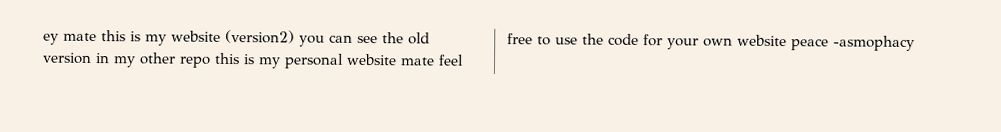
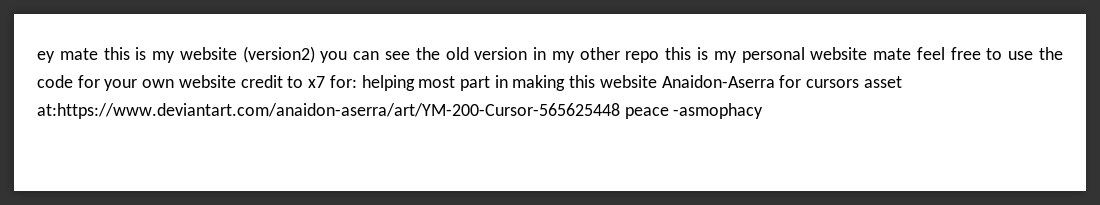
- ey mate this is my website (version2) you can see the old version in my other repo this is my personal website mate feel free to use the code for your own website peace -asmophacy
+ ey mate this is my website (version2) you can see the old version in my other repo this is my personal website mate feel free to use the code for your own website credit to x7 for: helping most part in making this website Anaidon-Aserra for cursors asset at:https://www.deviantart.com/anaidon-aserra/art/YM-200-Cursor-565625448 peace -asmophacy

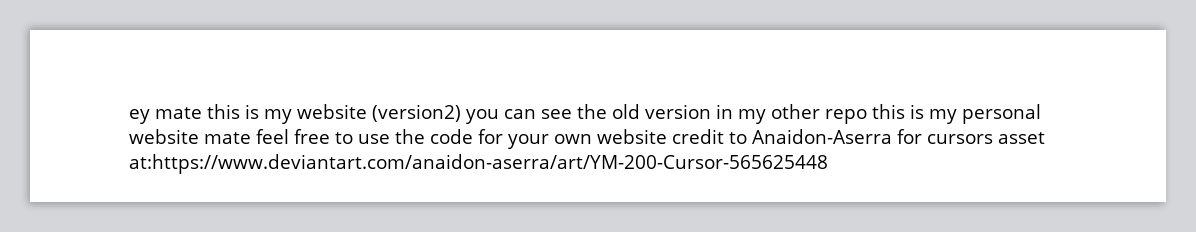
- ey mate this is my website (version2) you can see the old version in my other repo this is my personal website mate feel free to use the code for your own website credit to x7 for: helping most part in making this website Anaidon-Aserra for cursors asset at:https://www.deviantart.com/anaidon-aserra/art/YM-200-Cursor-565625448 peace -asmophacy
+ ey mate this is my website (version2) you can see the old version in my other repo this is my personal website mate feel free to use the code for your own website credit to Anaidon-Aserra for cursors asset at:https://www.deviantart.com/anaidon-aserra/art/YM-200-Cursor-565625448

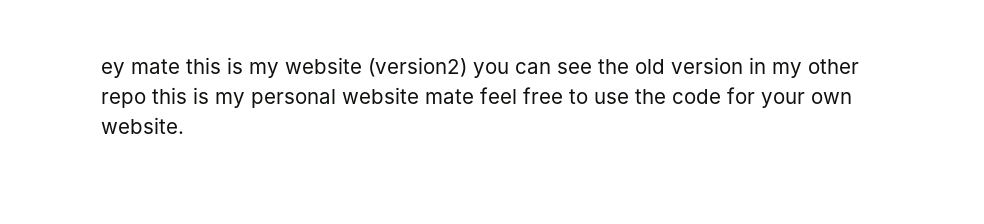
- ey mate this is my website (version2) you can see the old version in my other repo this is my personal website mate feel free to use the code for your own website credit to Anaidon-Aserra for cursors asset at:https://www.deviantart.com/anaidon-aserra/art/YM-200-Cursor-565625448
+ ey mate this is my website (version2) you can see the old version in my other repo this is my personal website mate feel free to use the code for your own website.

